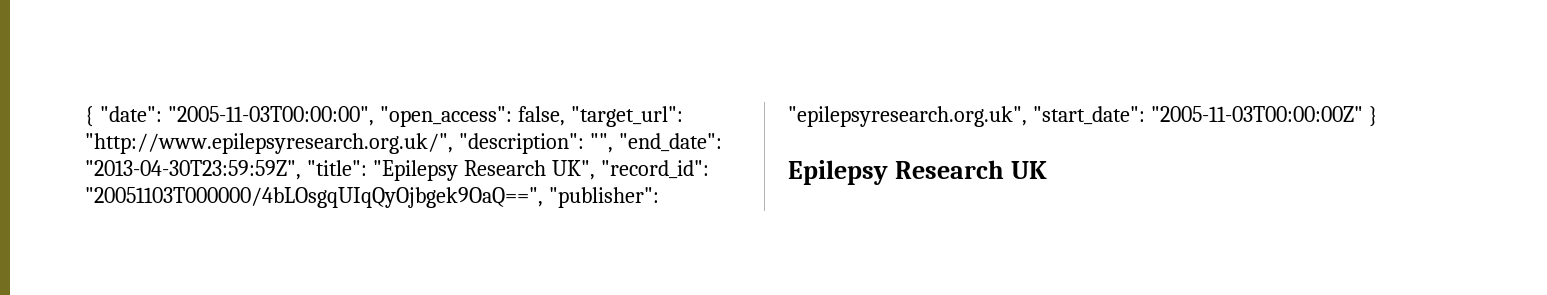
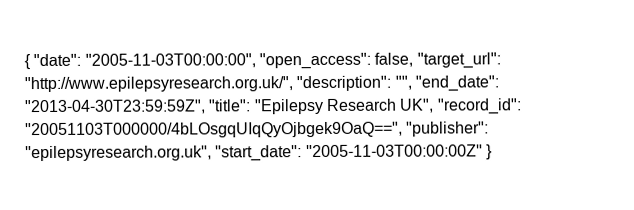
- Epilepsy Research UK

